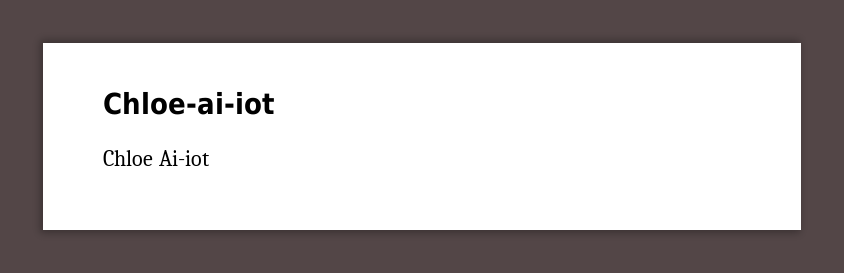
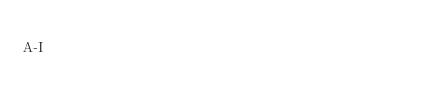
- Chloe-ai-iot
- Chloe Ai-iot
+ A-I

